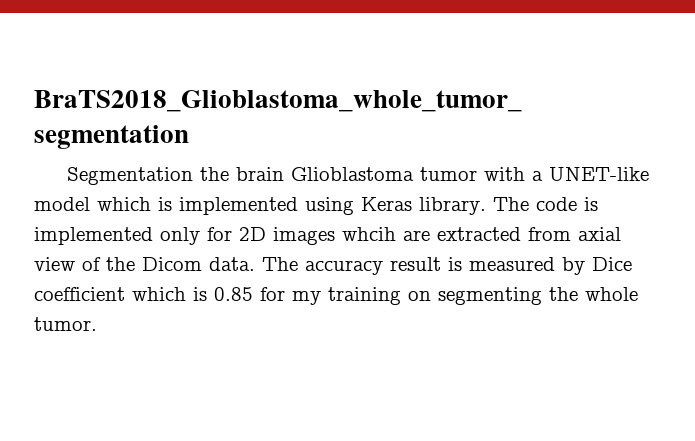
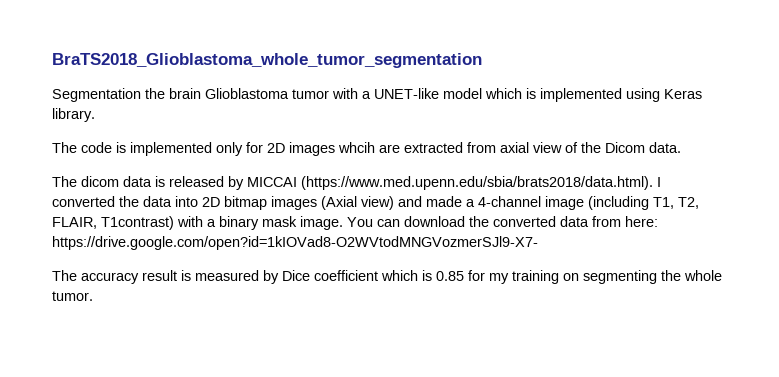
- Segmentation the brain Glioblastoma tumor with a UNET-like model which is implemented using Keras library. The code is implemented only for 2D images whcih are extracted from axial view of the Dicom data. The accuracy result is measured by Dice coefficient which is 0.85 for my training on segmenting the whole tumor.
+ Segmentation the brain Glioblastoma tumor with a UNET-like model which is implemented using Keras library.
+ The code is implemented only for 2D images whcih are extracted from axial view of the Dicom data.
+ The dicom data is released by MICCAI (https://www.med.upenn.edu/sbia/brats2018/data.html). I converted the data into 2D bitmap images (Axial view) and made a 4-channel image (including T1, T2, FLAIR, T1contrast) with a binary mask image. You can download the converted data from here: https://drive.google.com/open?id=1kIOVad8-O2WVtodMNGVozmerSJl9-X7-
+ The accuracy result is measured by Dice coefficient which is 0.85 for my training on segmenting the whole tumor.

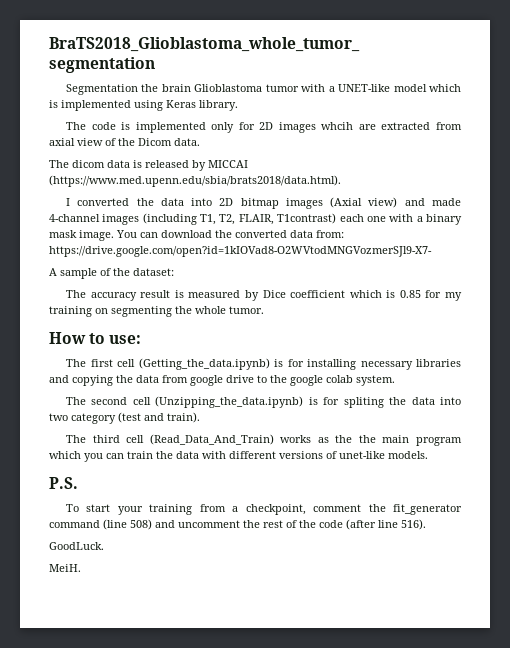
- The dicom data is released by MICCAI (https://www.med.upenn.edu/sbia/brats2018/data.html). I converted the data into 2D bitmap images (Axial view) and made a 4-channel image (including T1, T2, FLAIR, T1contrast) with a binary mask image.
+ The dicom data is released by MICCAI (https://www.med.upenn.edu/sbia/brats2018/data.html).
+ I converted the data into 2D bitmap images (Axial view) and made 4-channel images (including T1, T2, FLAIR, T1contrast) each one with a binary mask image.
- You can download the converted data from here: https://drive.google.com/open?id=1kIOVad8-O2WVtodMNGVozmerSJl9-X7-
+ You can download the converted data from: https://drive.google.com/open?id=1kIOVad8-O2WVtodMNGVozmerSJl9-X7-
+ A sample of the dataset:
+ How to use:
+ The first cell (Getting_the_data.ipynb) is for installing necessary libraries and copying the data from google drive to the google colab system.
+ The second cell (Unzipping_the_data.ipynb) is for spliting the data into two category (test and train).
+ The third cell (Read_Data_And_Train) works as the the main program which you can train the data with different versions of unet-like models.
+ P.S.
+ To start your training from a checkpoint, comment the fit_generator command (line 508) and uncomment the rest of the code (after line 516).
+ GoodLuck.
+ MeiH.

